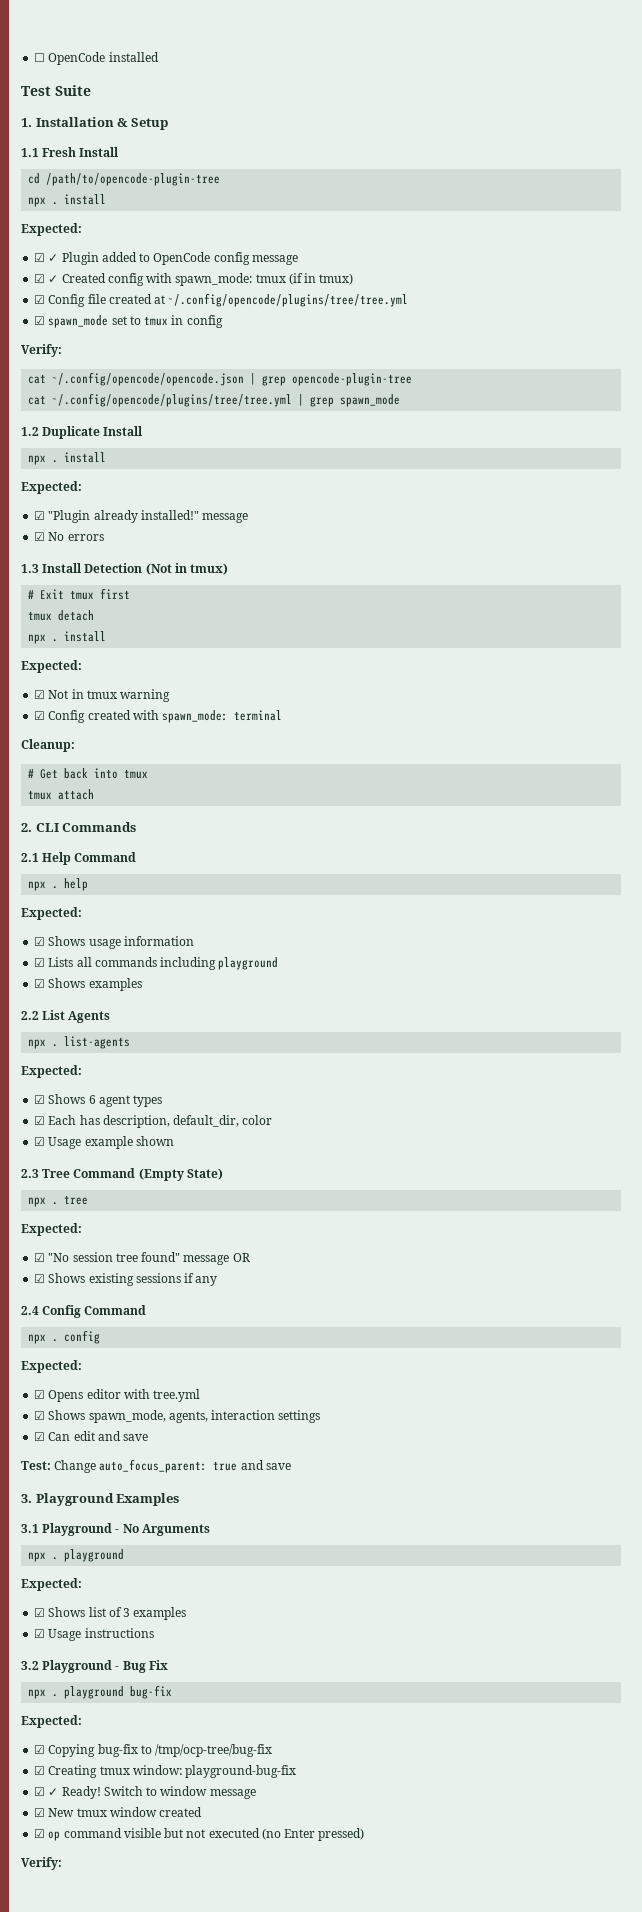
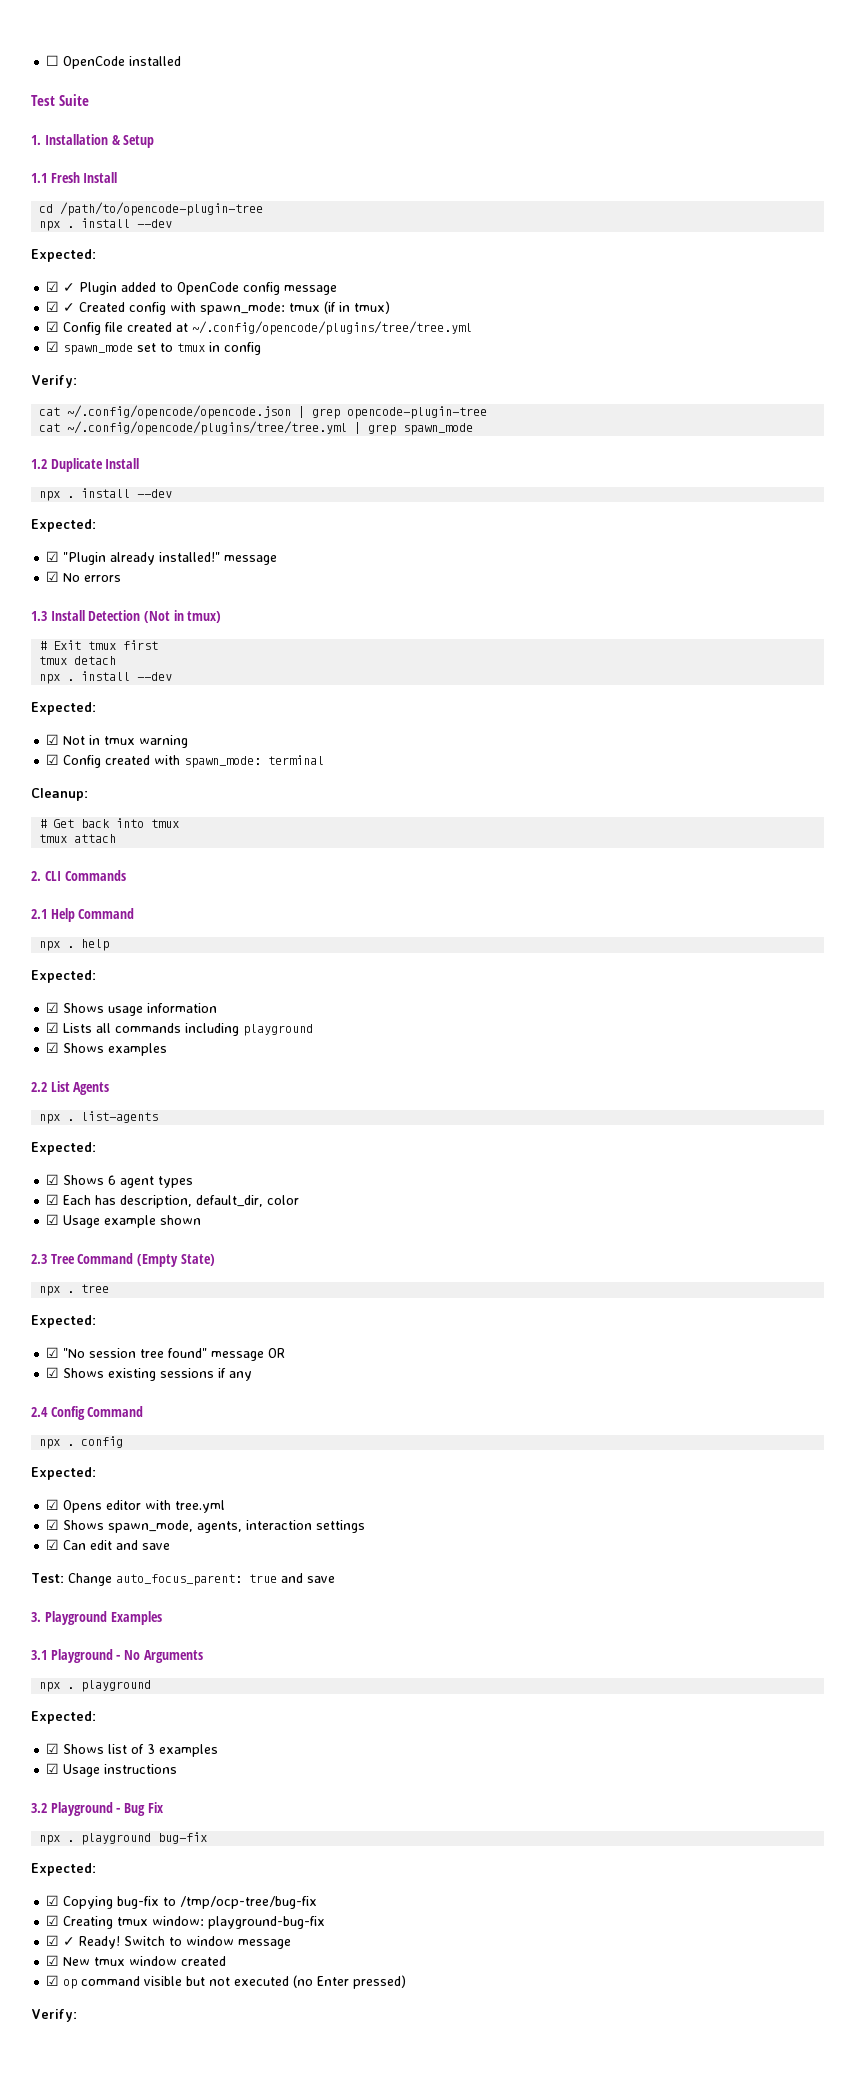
  cd /path/to/opencode-plugin-tree
- npx . install
+ npx . install --dev
  1.2 Duplicate Install
- npx . install
+ npx . install --dev
  tmux detach
- npx . install
+ npx . install --dev

